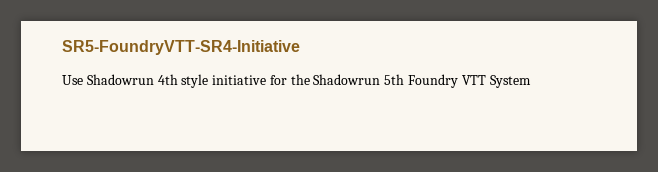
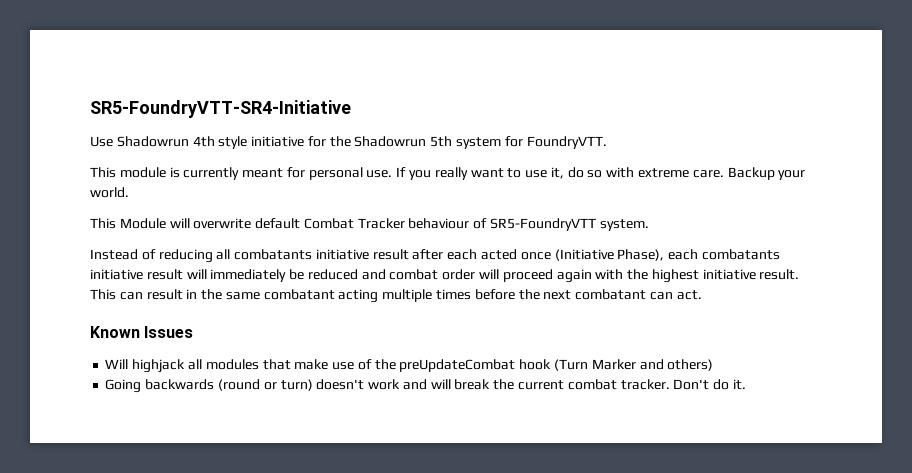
- Use Shadowrun 4th style initiative for the Shadowrun 5th Foundry VTT System
+ Use Shadowrun 4th style initiative for the Shadowrun 5th system for FoundryVTT.
+ This module is currently meant for personal use. If you really want to use it, do so with extreme care. Backup your world.
+ This Module will overwrite default Combat Tracker behaviour of SR5-FoundryVTT system.
+ Instead of reducing all combatants initiative result after each acted once (Initiative Phase), each combatants initiative result will immediately be reduced and combat order will proceed again with the highest initiative result. This can result in the same combatant acting multiple times before the next combatant can act.
+ Known Issues
+ Will highjack all modules that make use of the preUpdateCombat hook (Turn Marker and others)
+ Going backwards (round or turn) doesn't work and will break the current combat tracker. Don't do it.

